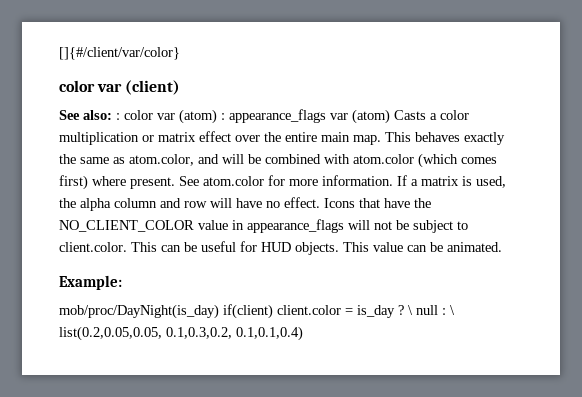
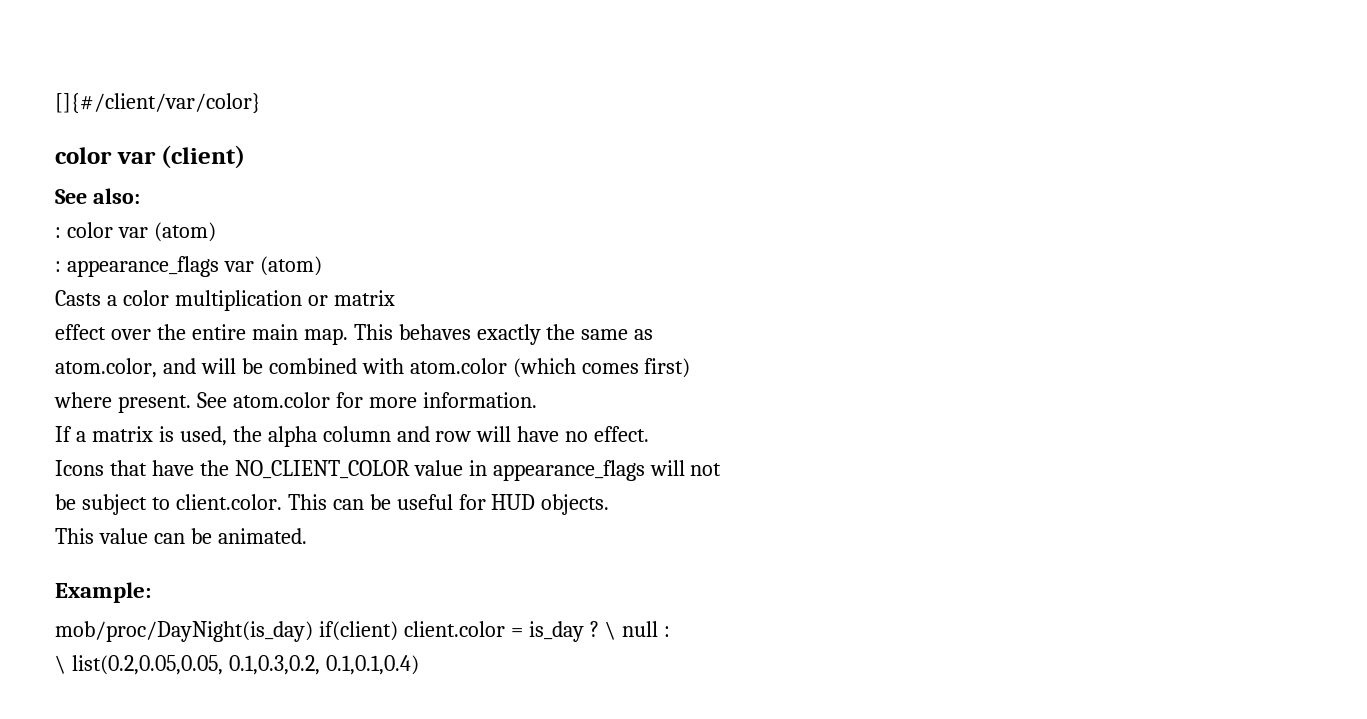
- See also: : color var (atom) : appearance_flags var (atom) Casts a color multiplication or matrix effect over the entire main map.
+ See also:
+ : color var (atom)
+ : appearance_flags var (atom)
+ Casts a color multiplication or matrix
+ effect over the entire main map.
- This behaves exactly the same as atom.color, and will be combined with atom.color (which comes first) where present.
+ This behaves exactly the same as
+ atom.color, and will be combined with atom.color (which comes first)
+ where present.
- See atom.color for more information. If a matrix is used, the alpha column and row will have no effect. Icons that have the NO_CLIENT_COLOR value in appearance_flags will not be subject to client.color. This can be useful for HUD objects. This value can be animated.
+ See atom.color for more information.
+ If a matrix is used, the alpha column and row will have no effect.
+ Icons that have the NO_CLIENT_COLOR value in appearance_flags will not
+ be subject to client.color. This can be useful for HUD objects.
+ This value can be animated.
- \ null : \ list(0.2,0.05,0.05, 0.1,0.3,0.2, 0.1,0.1,0.4)
+ \ null :
+ \ list(0.2,0.05,0.05, 0.1,0.3,0.2, 0.1,0.1,0.4)

